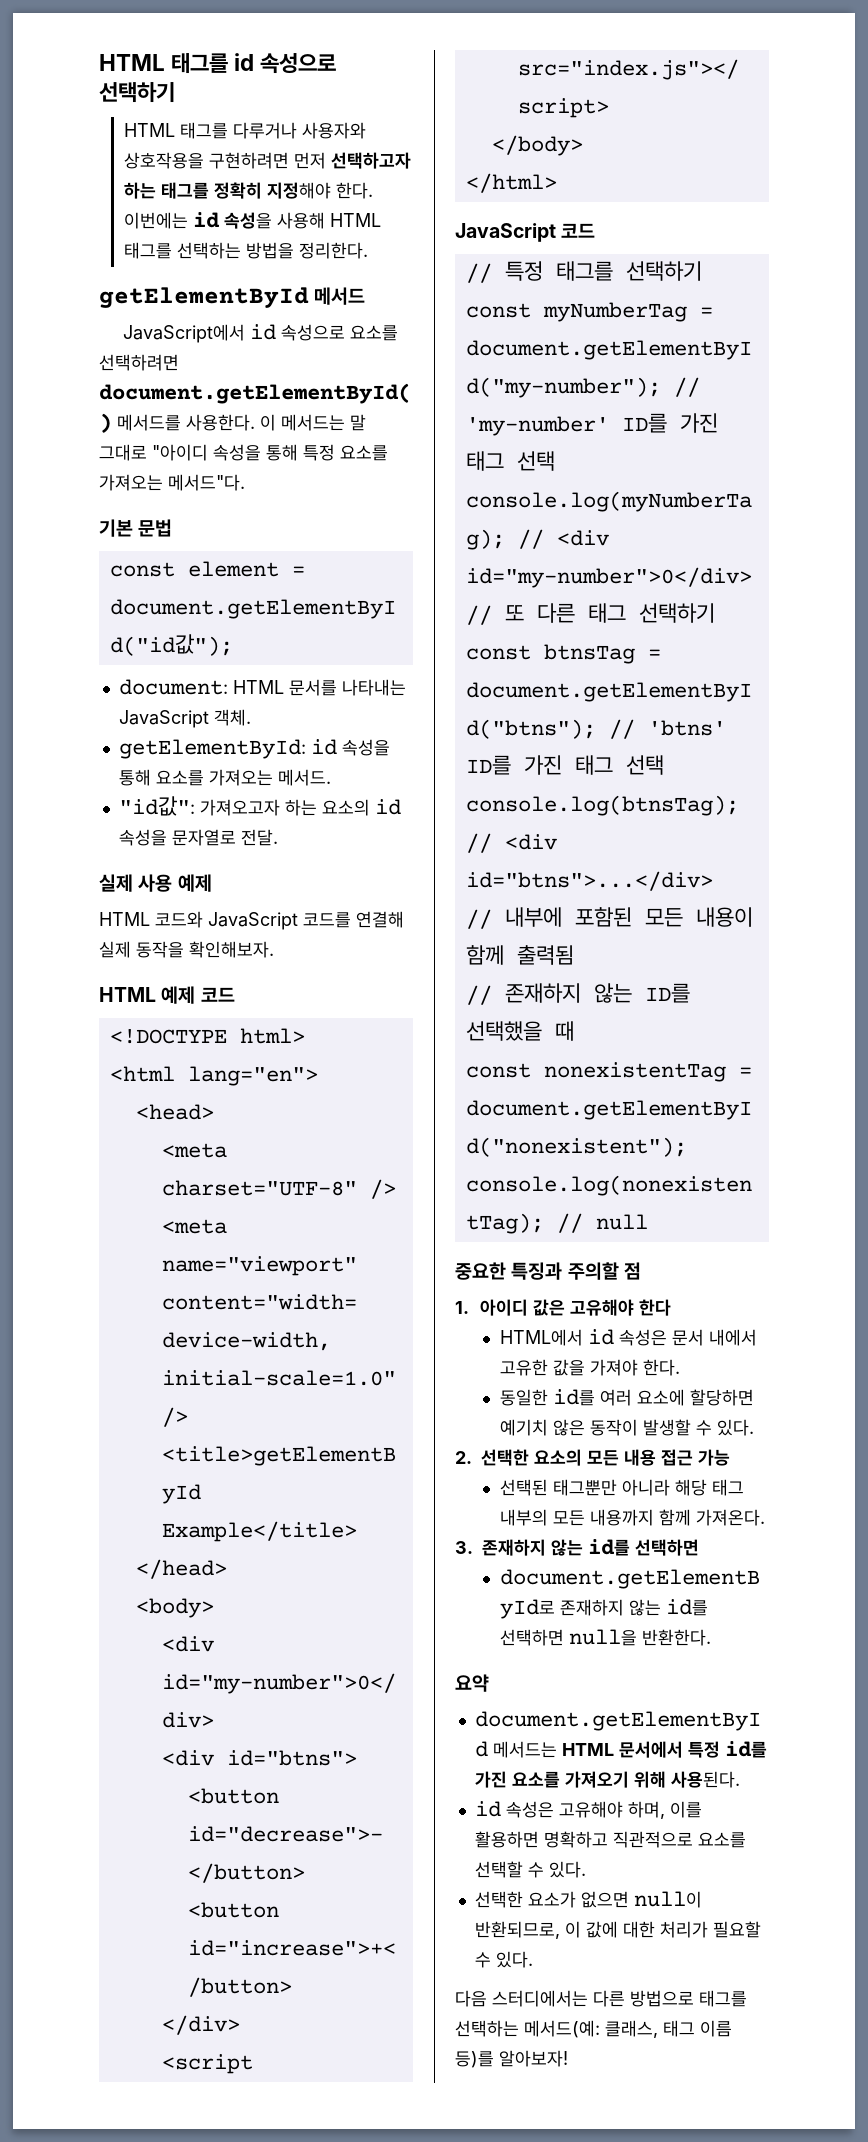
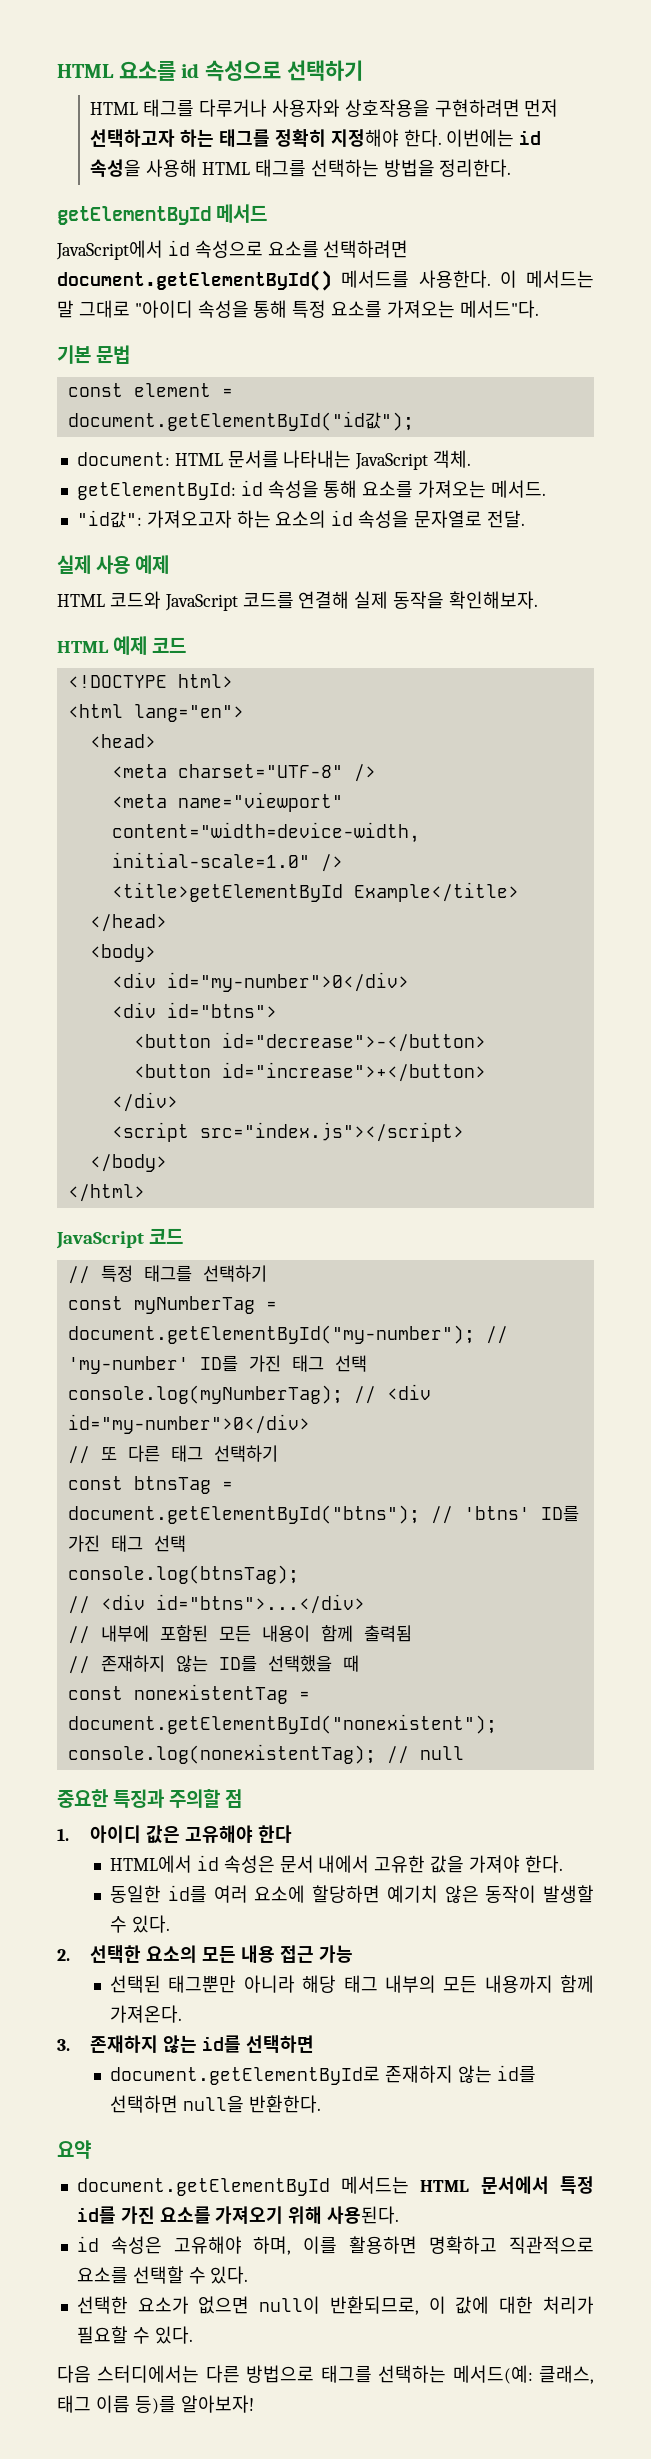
- HTML 태그를 id 속성으로 선택하기
+ HTML 요소를 id 속성으로 선택하기

